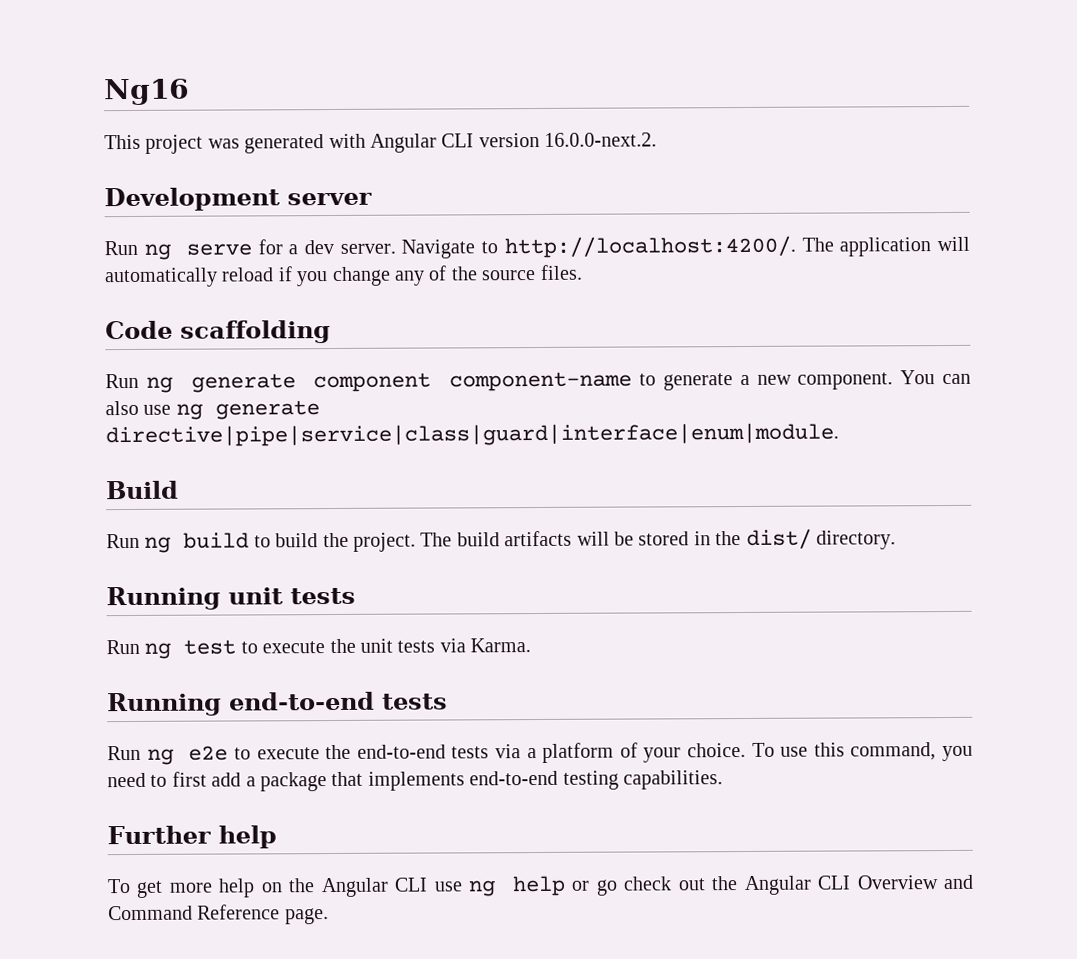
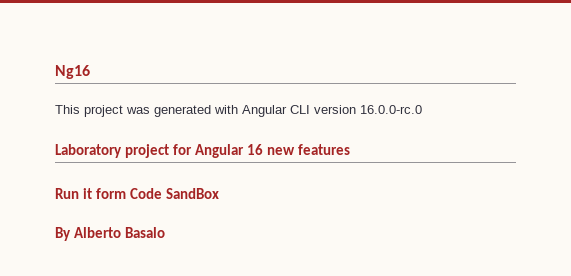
- This project was generated with Angular CLI version 16.0.0-next.2.
- Development server
- Run ng serve for a dev server. Navigate to http://localhost:4200/. The application will automatically reload if you change any of the source files.
- Code scaffolding
- Run ng generate component component-name to generate a new component. You can also use ng generate directive|pipe|service|class|guard|interface|enum|module.
- Build
- Run ng build to build the project. The build artifacts will be stored in the dist/ directory.
- Running unit tests
- Run ng test to execute the unit tests via Karma.
- Running end-to-end tests
- Run ng e2e to execute the end-to-end tests via a platform of your choice. To use this command, you need to first add a package that implements end-to-end testing capabilities.
- Further help
- To get more help on the Angular CLI use ng help or go check out the Angular CLI Overview and Command Reference page.
+ This project was generated with Angular CLI version 16.0.0-rc.0
+ Laboratory project for Angular 16 new features
+ Run it form Code SandBox
+ By Alberto Basalo

